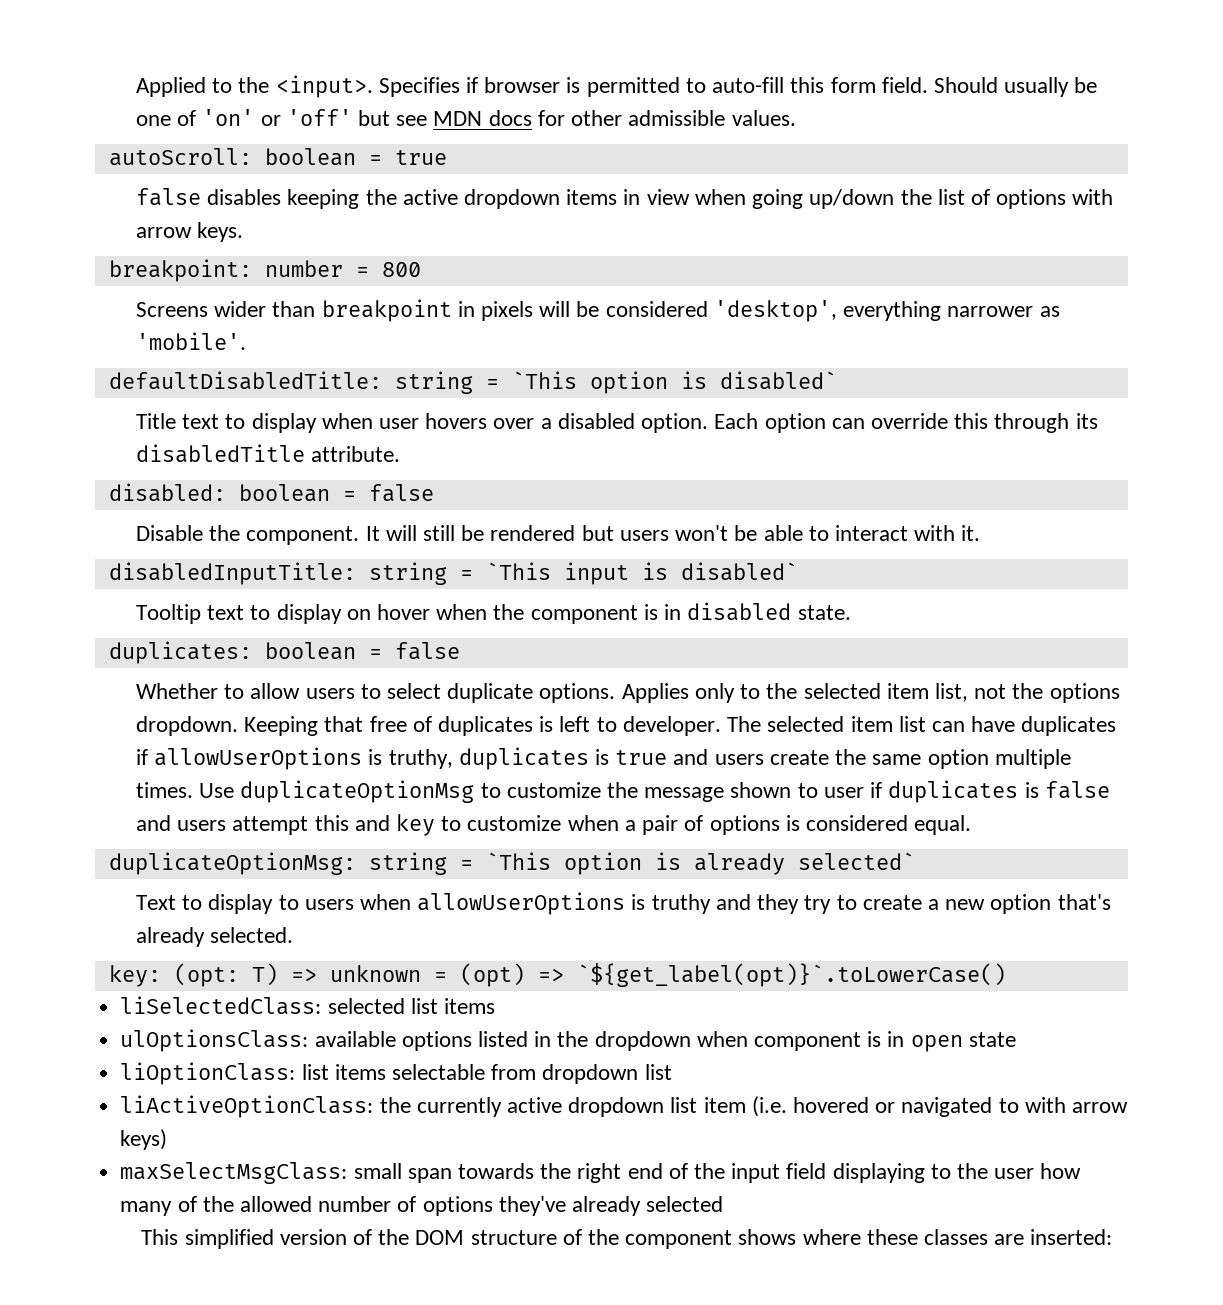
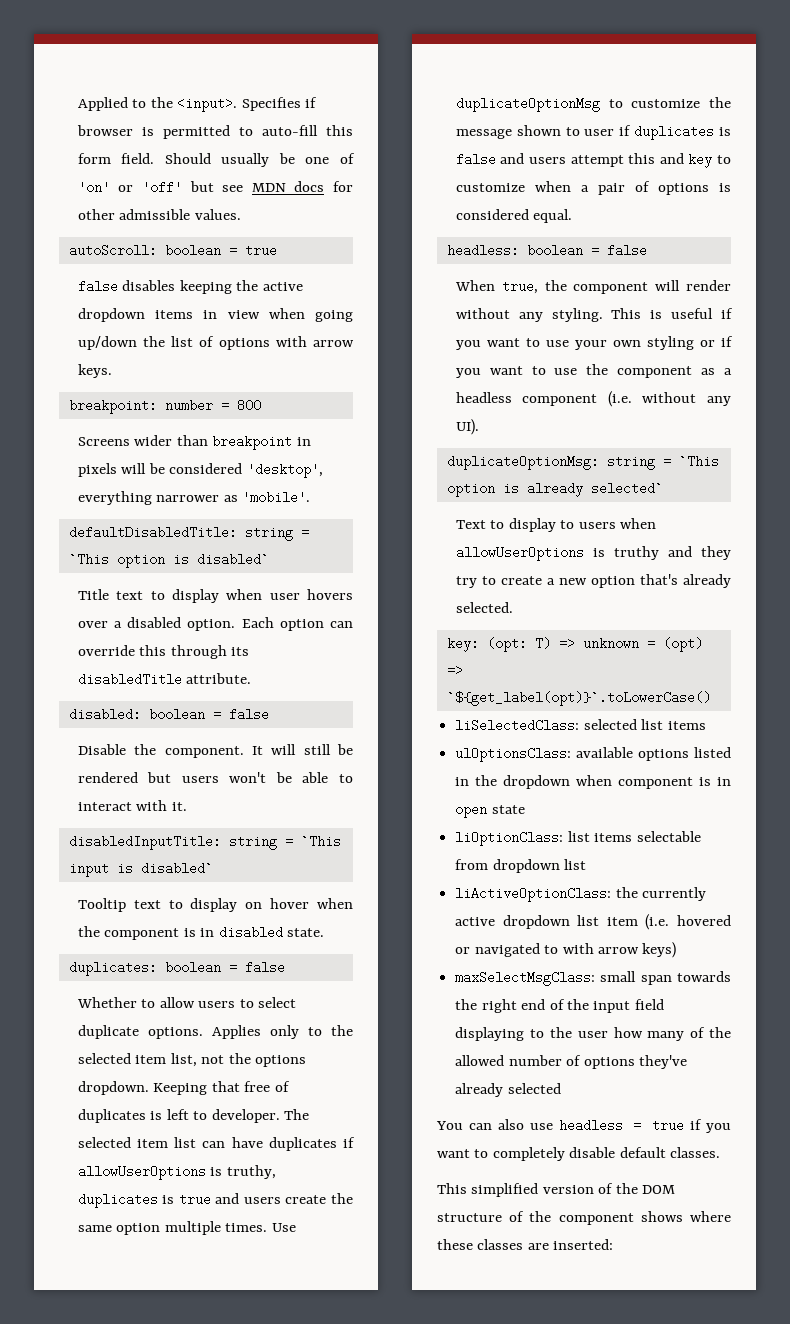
+ headless: boolean = false
+ When true, the component will render without any styling. This is useful if you want to use your own styling or if you want to use the component as a headless component (i.e. without any UI).
+ You can also use headless = true if you want to completely disable default classes.

